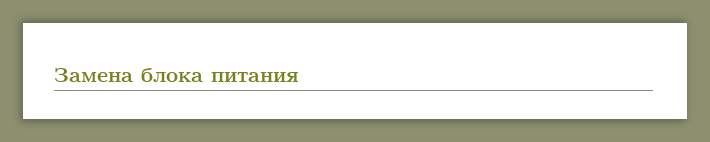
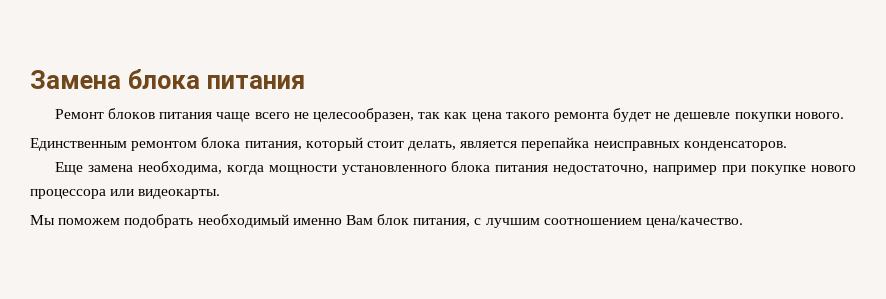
+ Ремонт блоков питания чаще всего не целесообразен, так как цена такого ремонта будет не дешевле покупки нового.
+ Единственным ремонтом блока питания, который стоит делать, является перепайка неисправных конденсаторов.
+ Еще замена необходима, когда мощности установленного блока питания недостаточно, например при покупке нового процессора или видеокарты.
+ Мы поможем подобрать необходимый именно Вам блок питания, с лучшим соотношением цена/качество.

